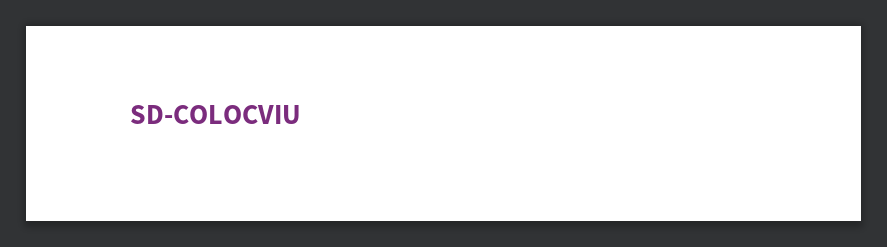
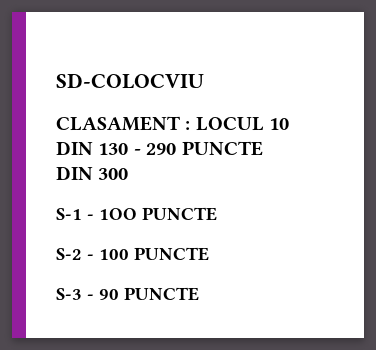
+ CLASAMENT : LOCUL 10 DIN 130 - 290 PUNCTE DIN 300
+ S-1 - 1OO PUNCTE
+ S-2 - 100 PUNCTE
+ S-3 - 90 PUNCTE

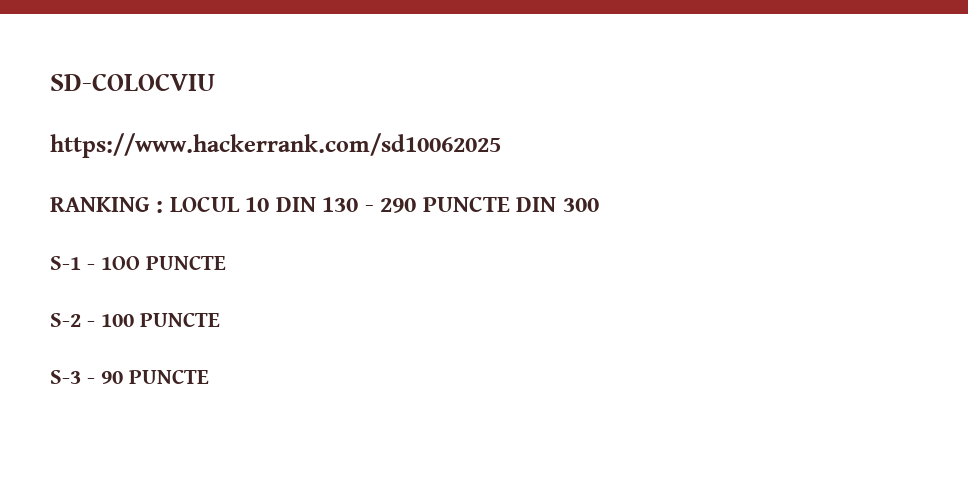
- CLASAMENT : LOCUL 10 DIN 130 - 290 PUNCTE DIN 300
+ https://www.hackerrank.com/sd10062025
+ RANKING : LOCUL 10 DIN 130 - 290 PUNCTE DIN 300

